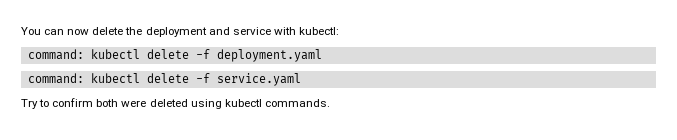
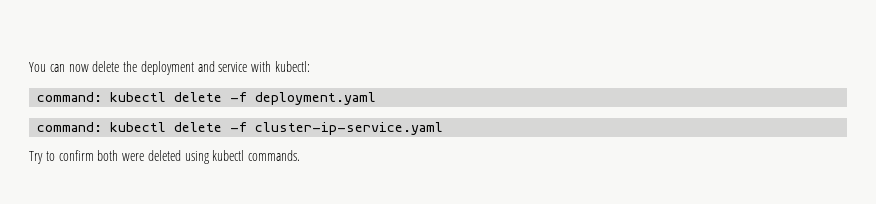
- command: kubectl delete -f service.yaml
+ command: kubectl delete -f cluster-ip-service.yaml

